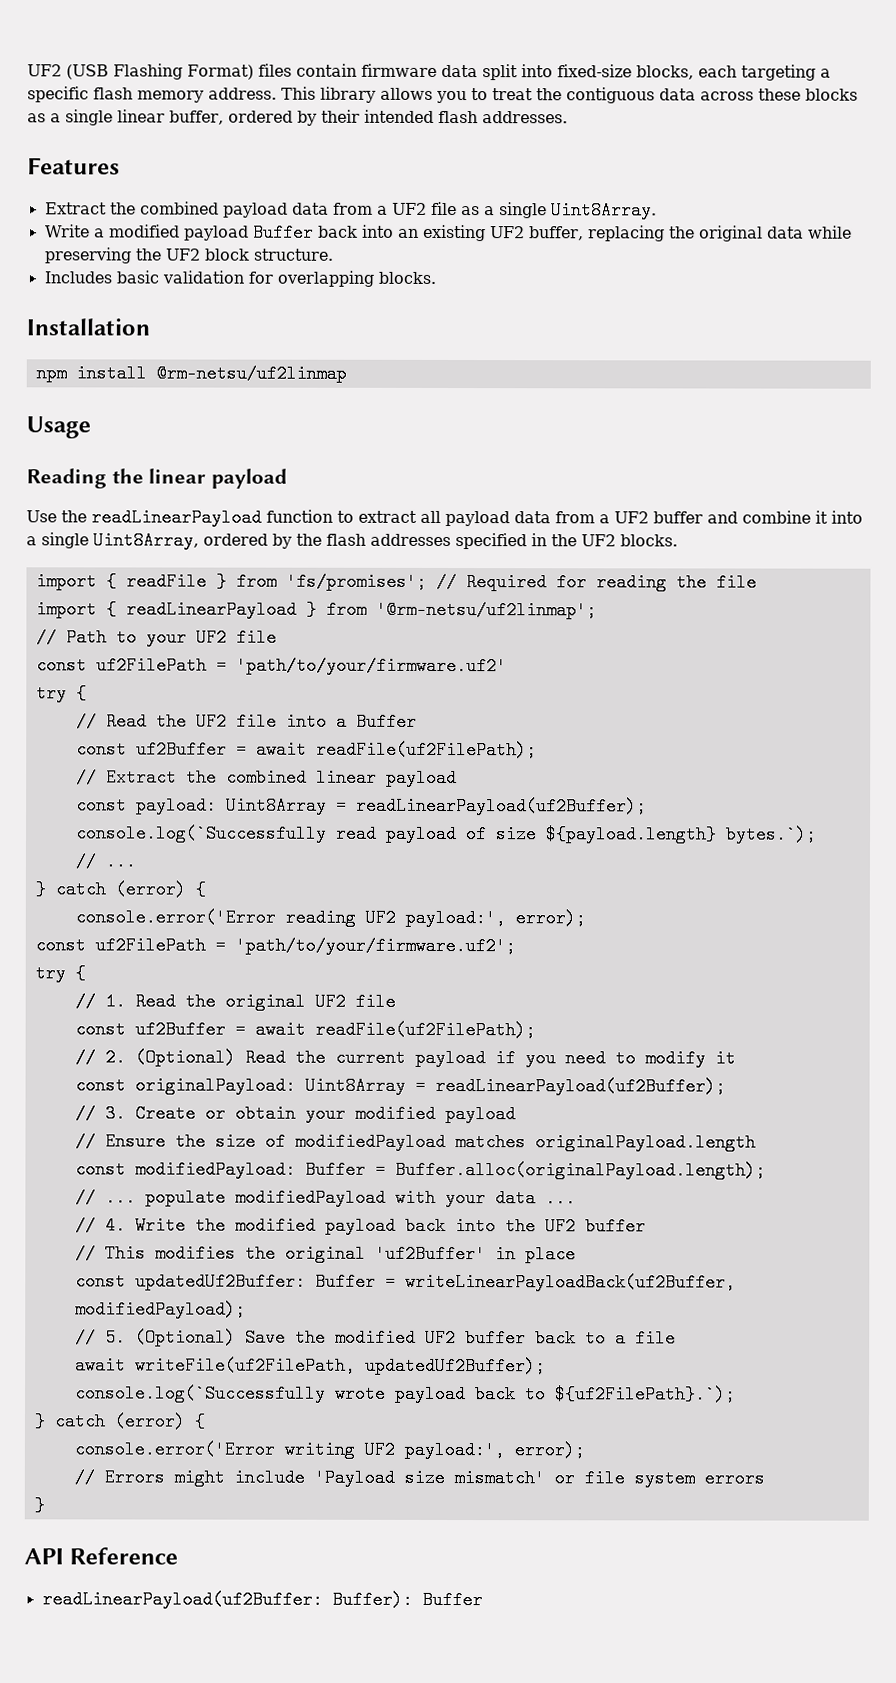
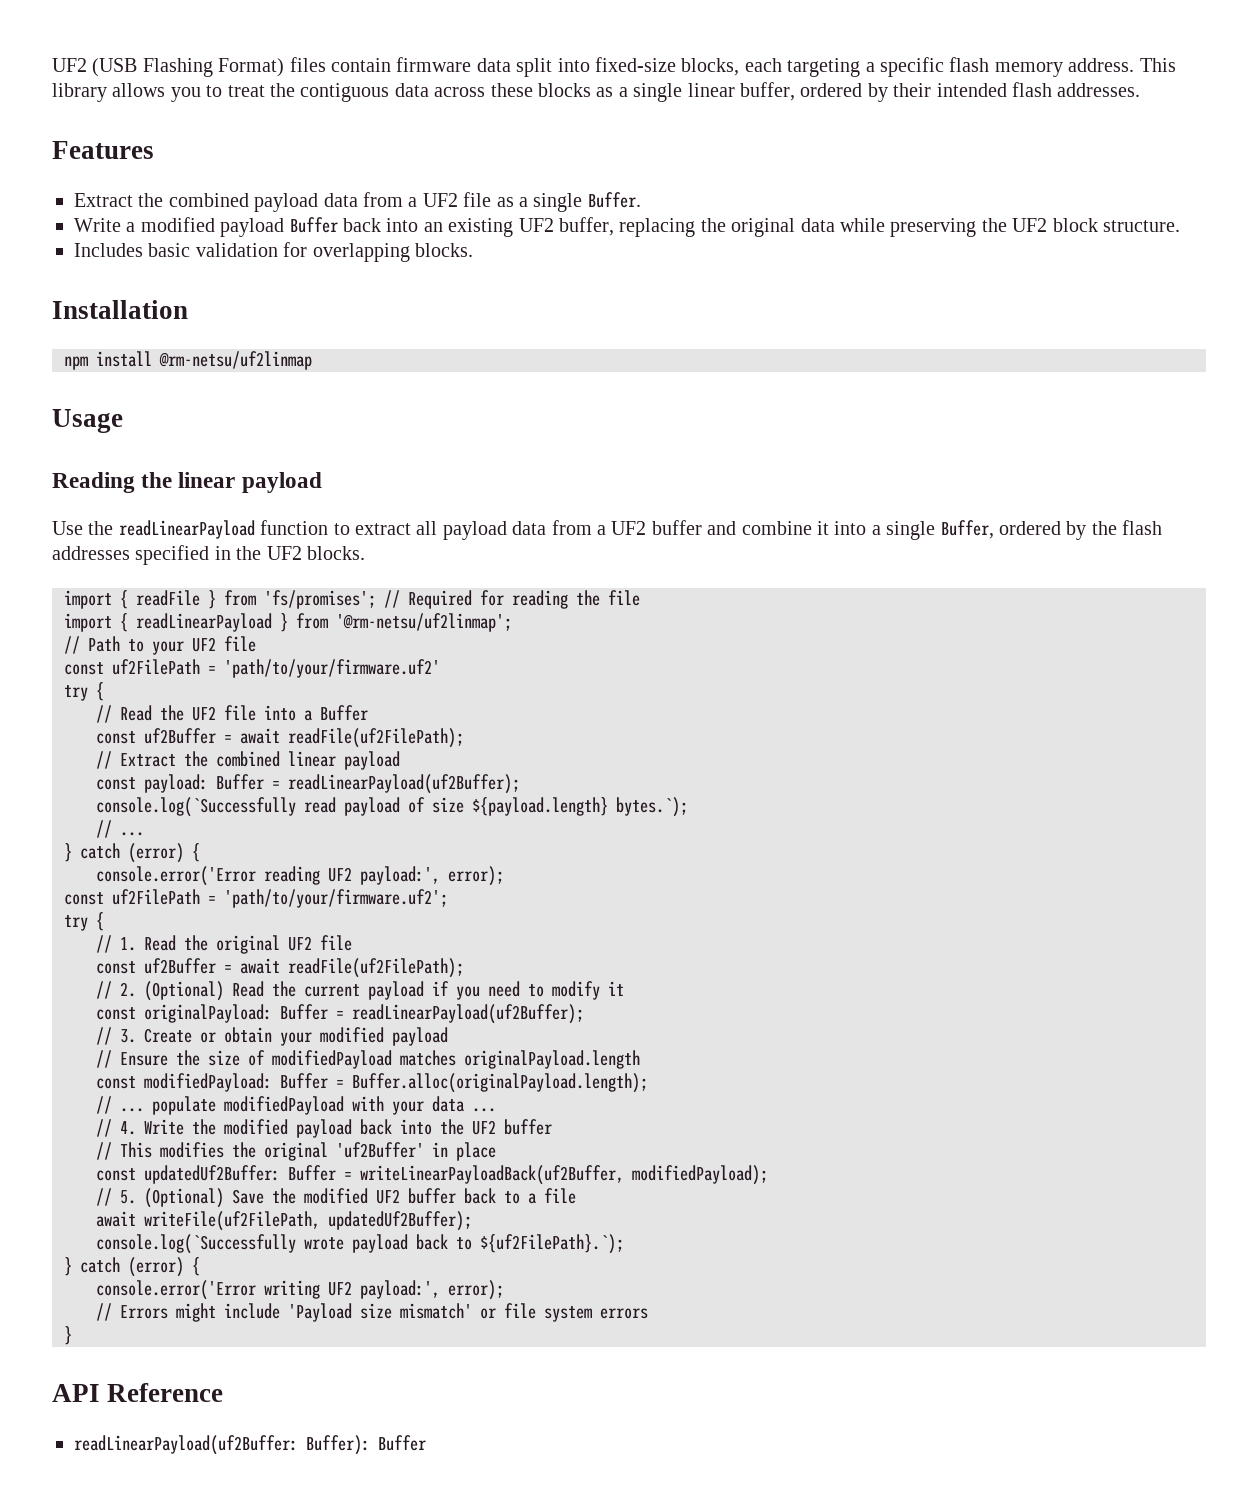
- Extract the combined payload data from a UF2 file as a single Uint8Array.
+ Extract the combined payload data from a UF2 file as a single Buffer.
- Use the readLinearPayload function to extract all payload data from a UF2 buffer and combine it into a single Uint8Array, ordered by the flash addresses specified in the UF2 blocks.
+ Use the readLinearPayload function to extract all payload data from a UF2 buffer and combine it into a single Buffer, ordered by the flash addresses specified in the UF2 blocks.
- const payload: Uint8Array = readLinearPayload(uf2Buffer);
+ const payload: Buffer = readLinearPayload(uf2Buffer);
- const originalPayload: Uint8Array = readLinearPayload(uf2Buffer);
+ const originalPayload: Buffer = readLinearPayload(uf2Buffer);

